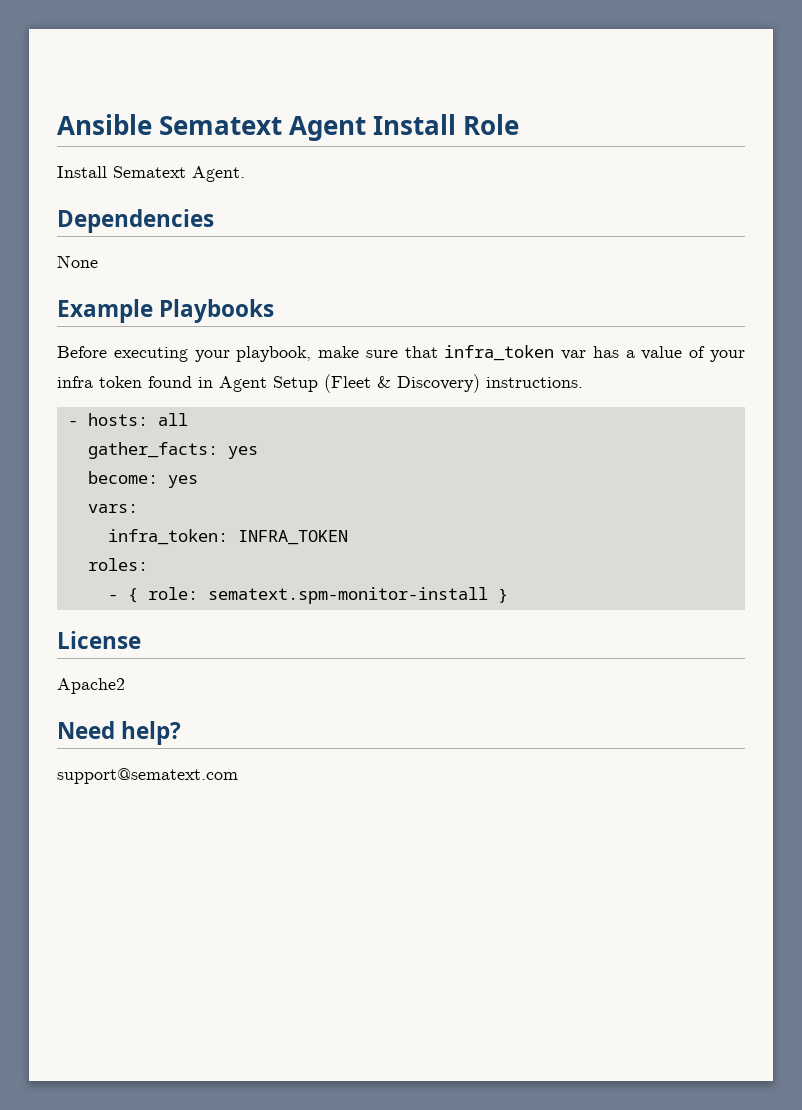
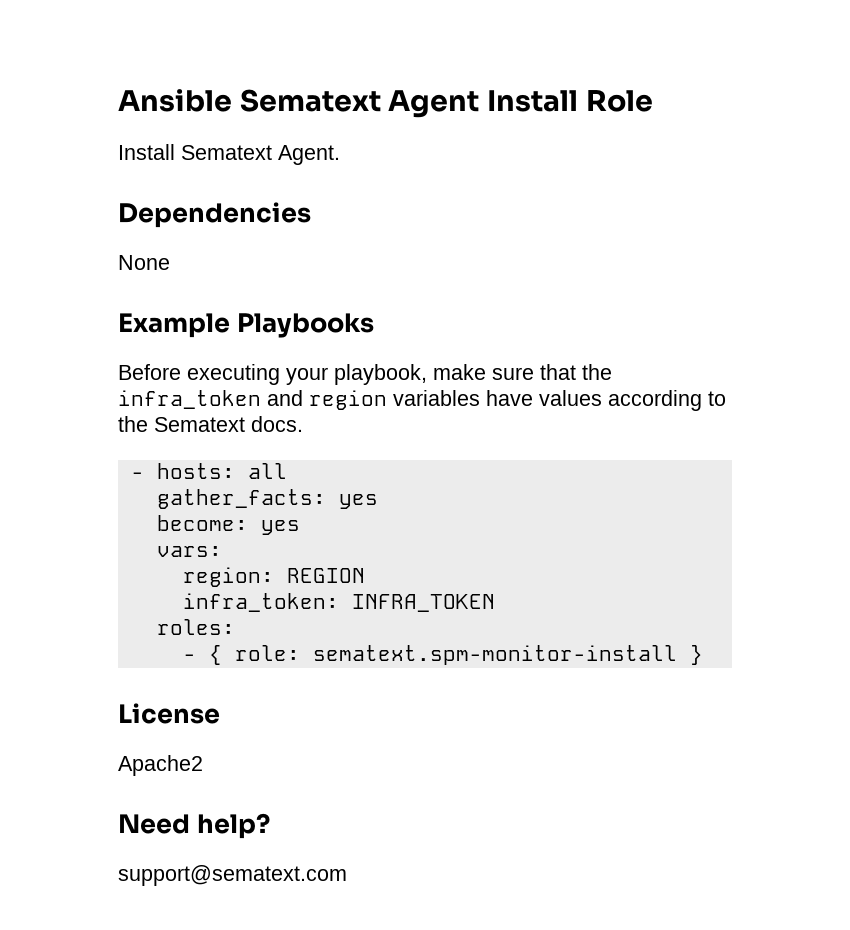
- Before executing your playbook, make sure that infra_token var has a value of your infra token found in Agent Setup (Fleet & Discovery) instructions.
+ Before executing your playbook, make sure that the infra_token and region variables have values according to the Sematext docs.
+ region: REGION

